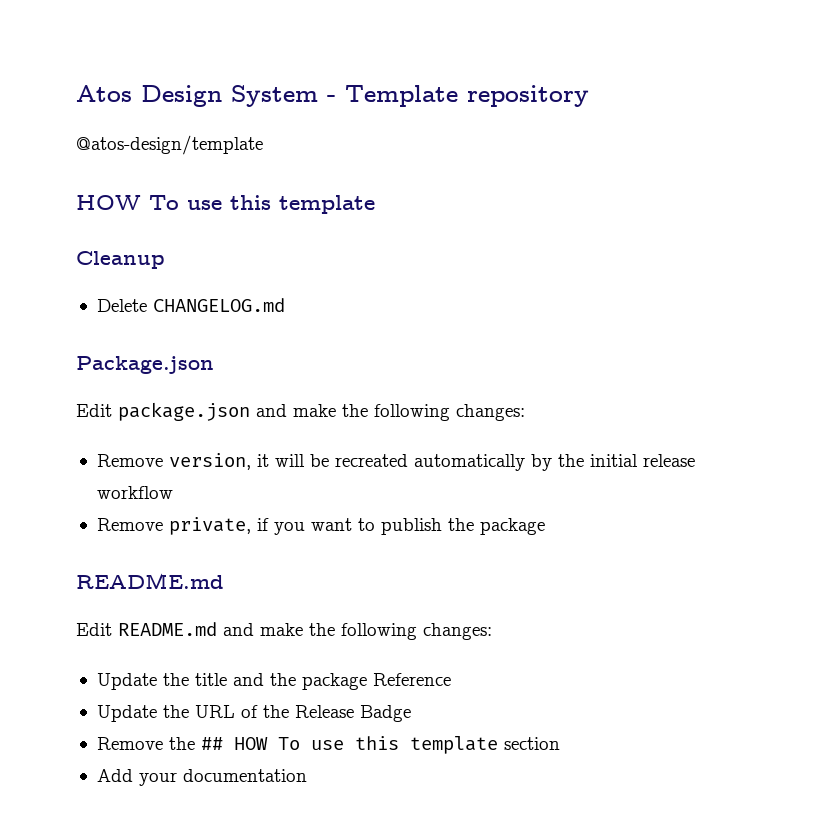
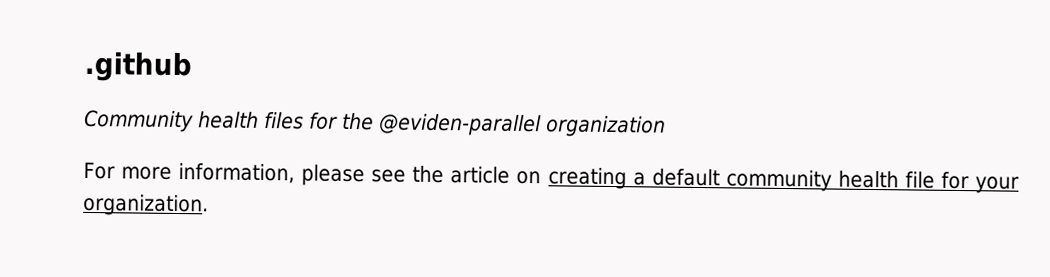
- Atos Design System - Template repository
- @atos-design/template
- HOW To use this template
- Cleanup
- Delete CHANGELOG.md
- Package.json
- Edit package.json and make the following changes:
- Remove version, it will be recreated automatically by the initial release workflow
- Remove private, if you want to publish the package
- README.md
- Edit README.md and make the following changes:
- Update the title and the package Reference
- Update the URL of the Release Badge
- Remove the ## HOW To use this template section
- Add your documentation
+ .github
+ Community health files for the @eviden-parallel organization
+ For more information, please see the article on creating a default community health file for your organization.

